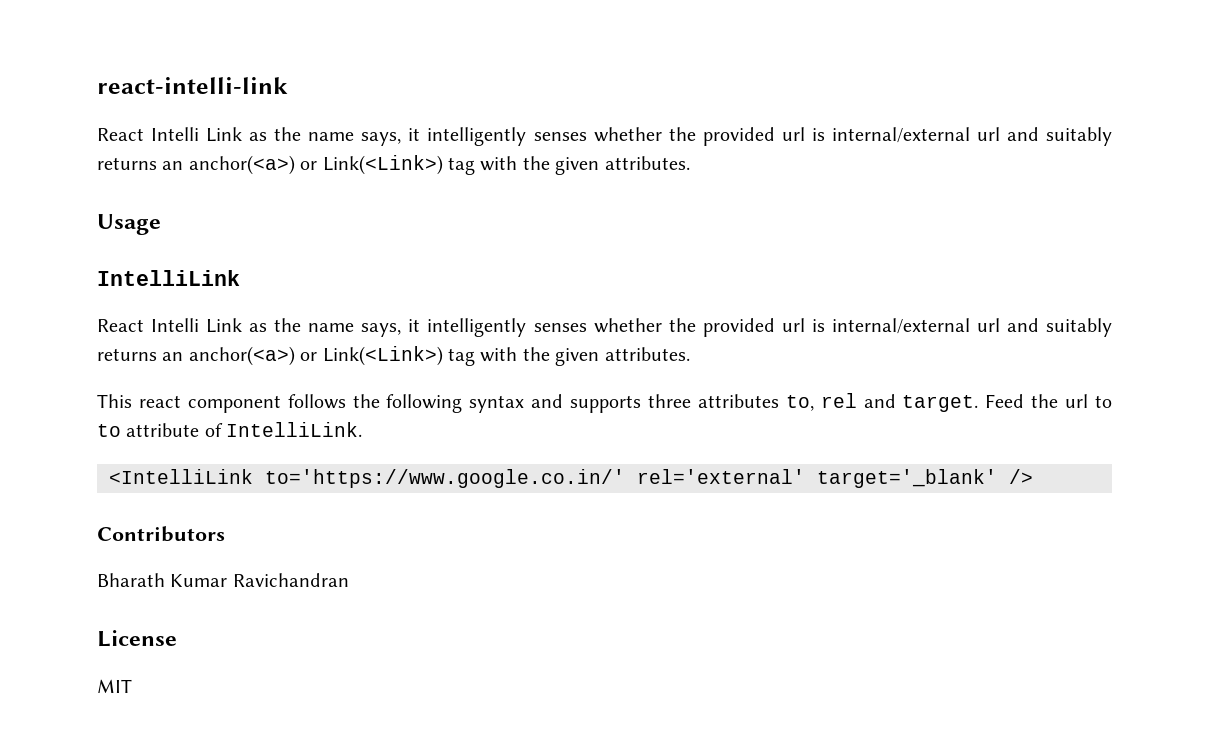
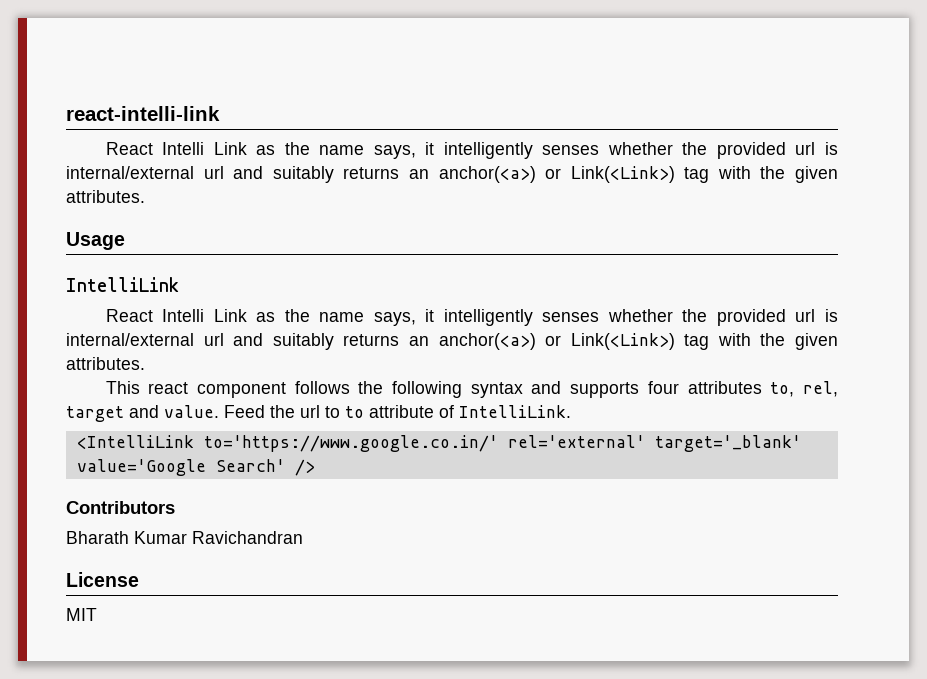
- This react component follows the following syntax and supports three attributes to, rel and target.
+ This react component follows the following syntax and supports four attributes to, rel, target and value.
- <IntelliLink to='https://www.google.co.in/' rel='external' target='_blank' />
+ <IntelliLink to='https://www.google.co.in/' rel='external' target='_blank' value='Google Search' />

